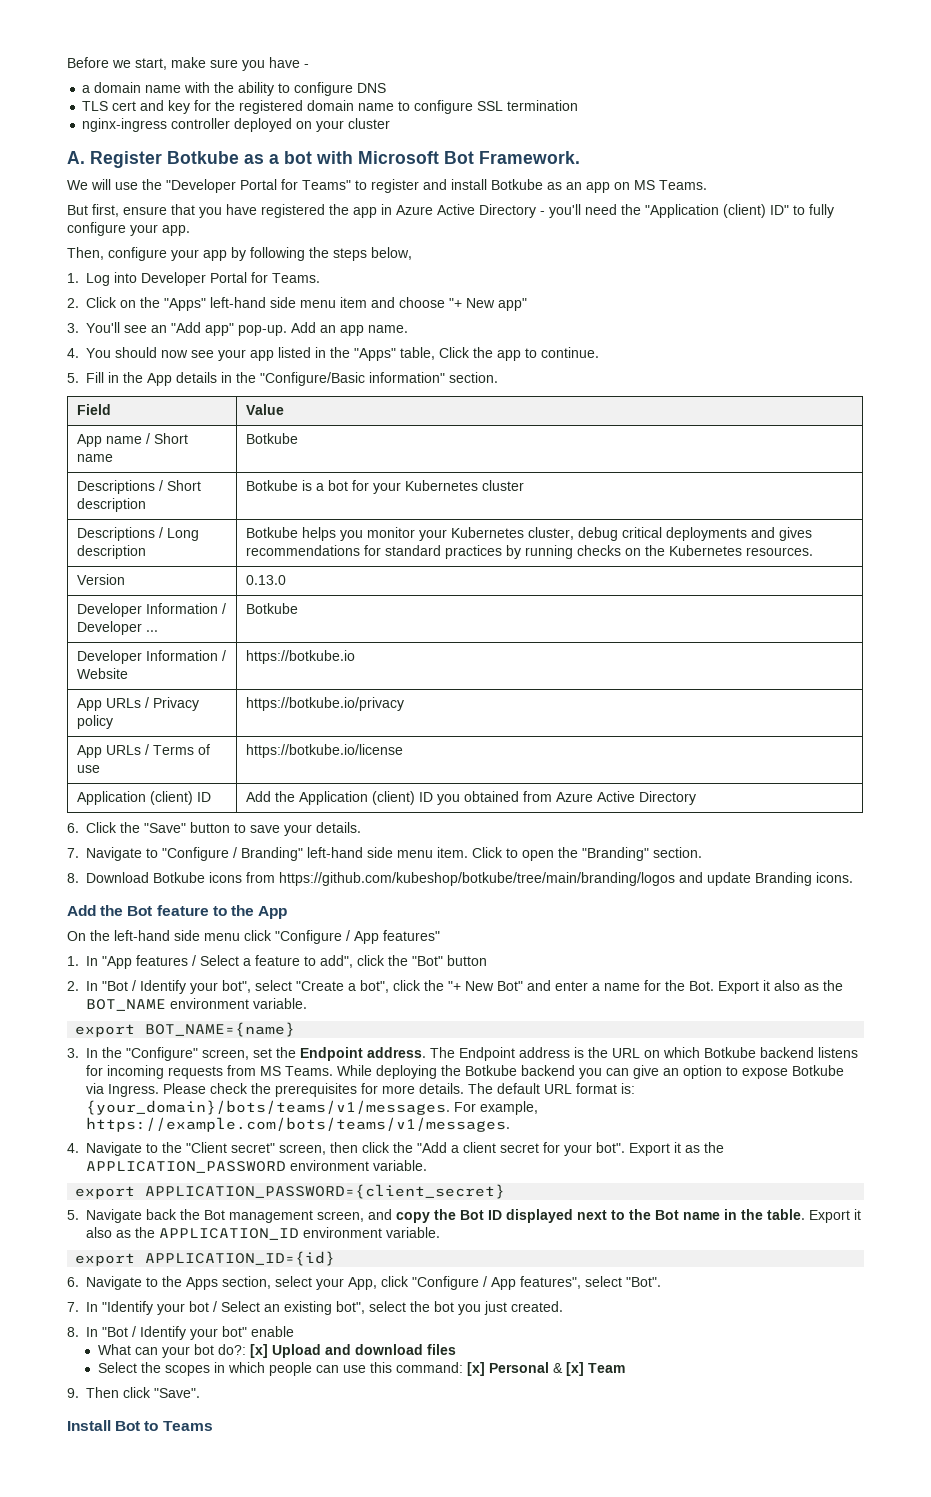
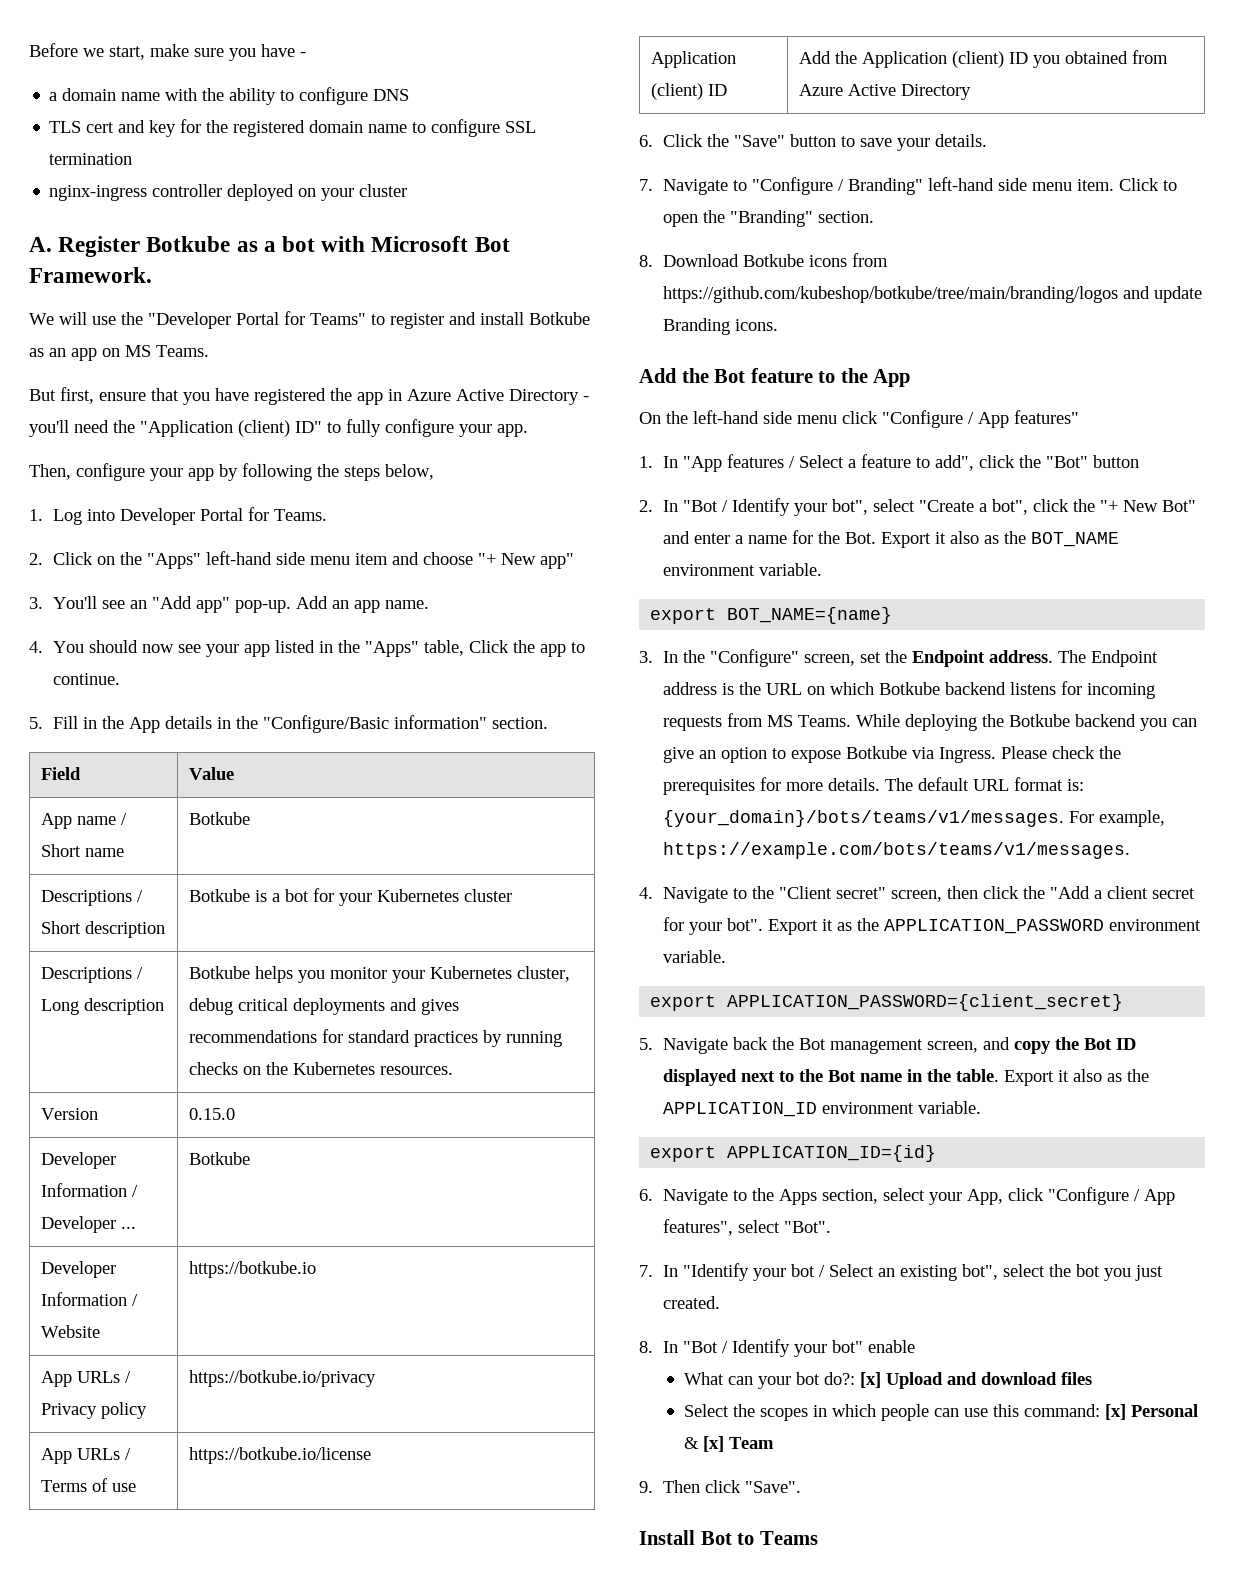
- Version | 0.13.0
+ Version | 0.15.0

